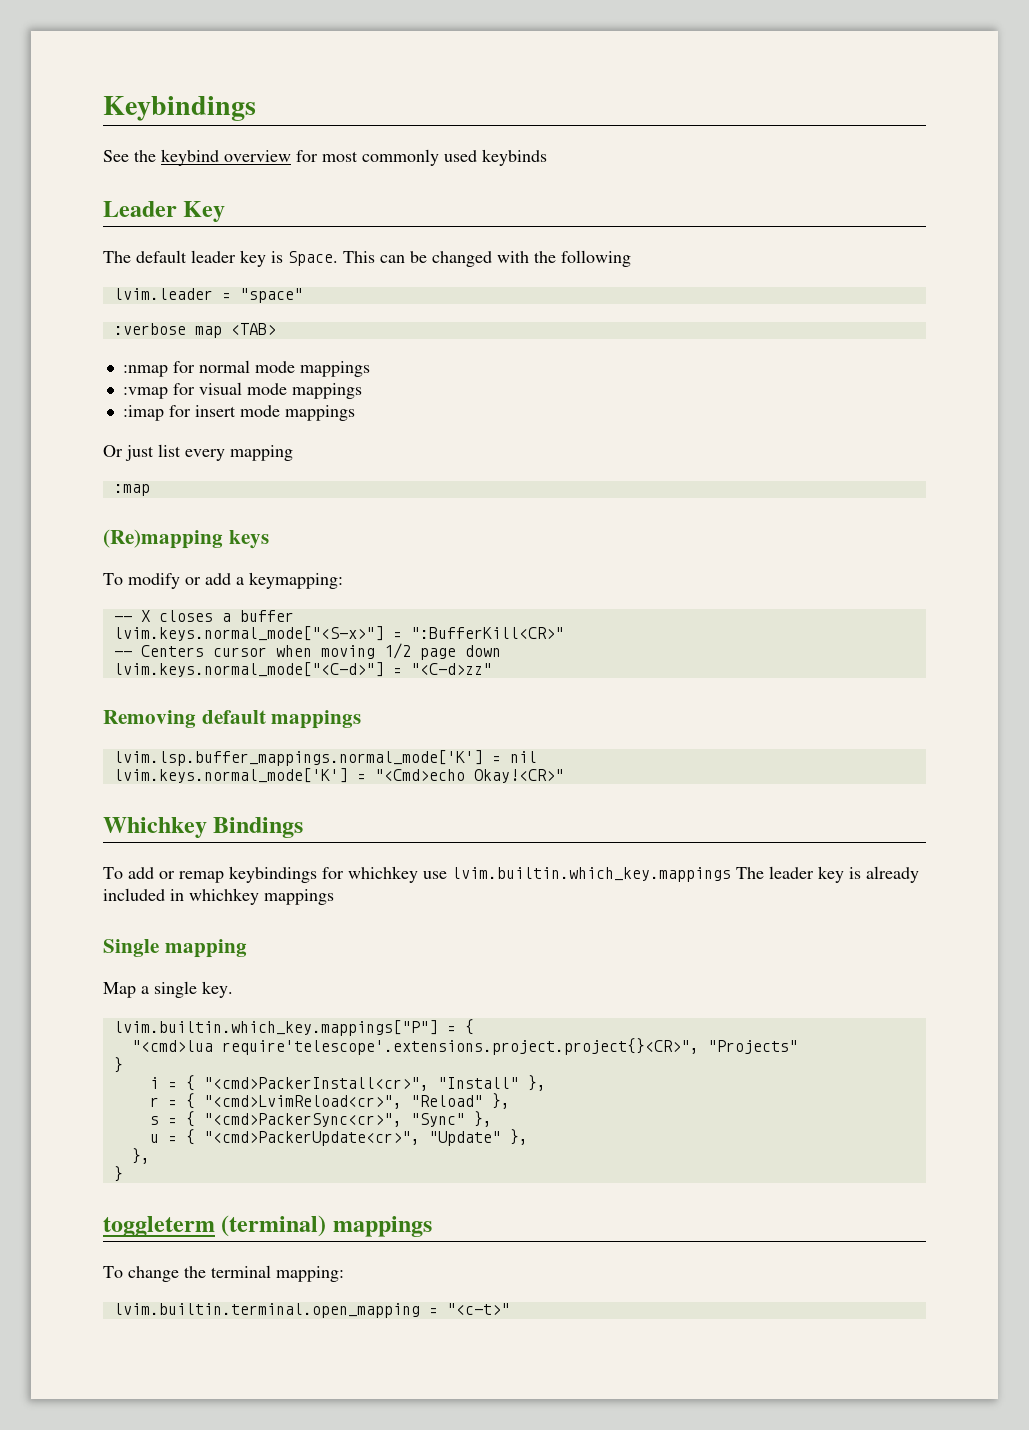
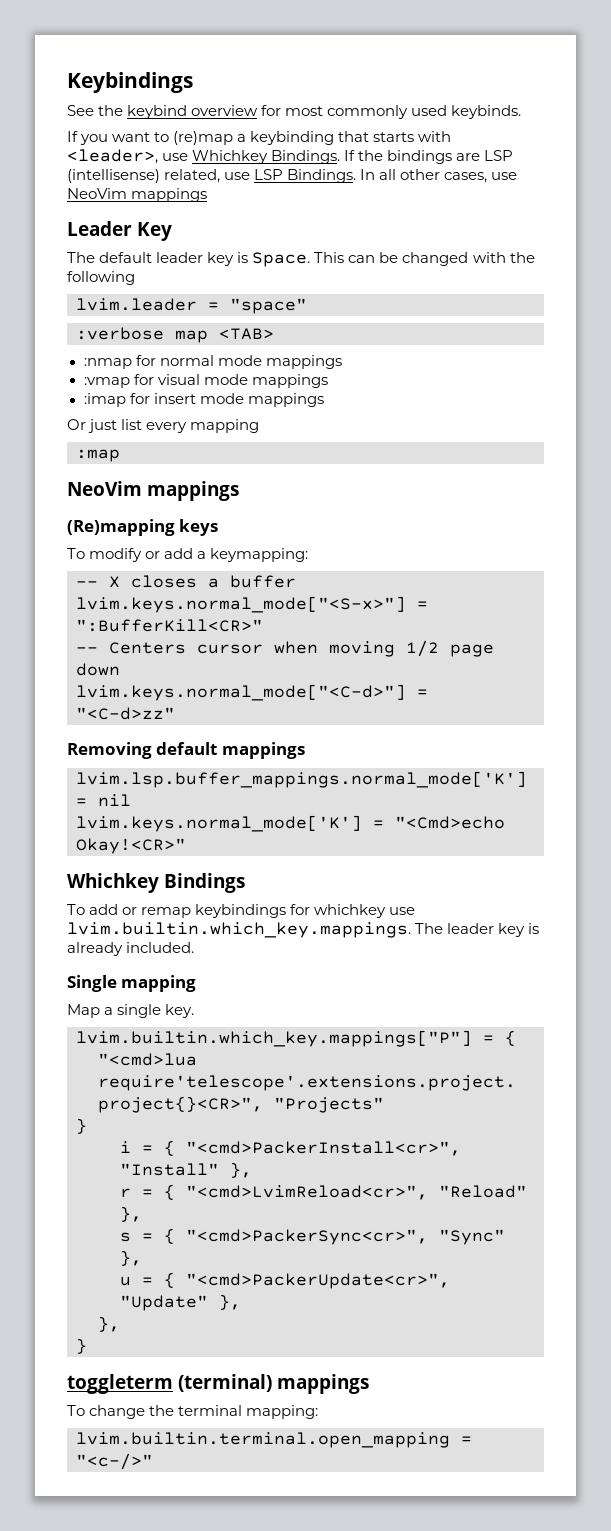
- See the keybind overview for most commonly used keybinds
+ See the keybind overview for most commonly used keybinds.
+ If you want to (re)map a keybinding that starts with <leader>, use Whichkey Bindings. If the bindings are LSP (intellisense) related, use LSP Bindings. In all other cases, use NeoVim mappings
  :map
+ NeoVim mappings
- To add or remap keybindings for whichkey use lvim.builtin.which_key.mappings The leader key is already included in whichkey mappings
+ To add or remap keybindings for whichkey use lvim.builtin.which_key.mappings. The leader key is already included.
- lvim.builtin.terminal.open_mapping = "<c-t>"
+ lvim.builtin.terminal.open_mapping = "<c-/>"

